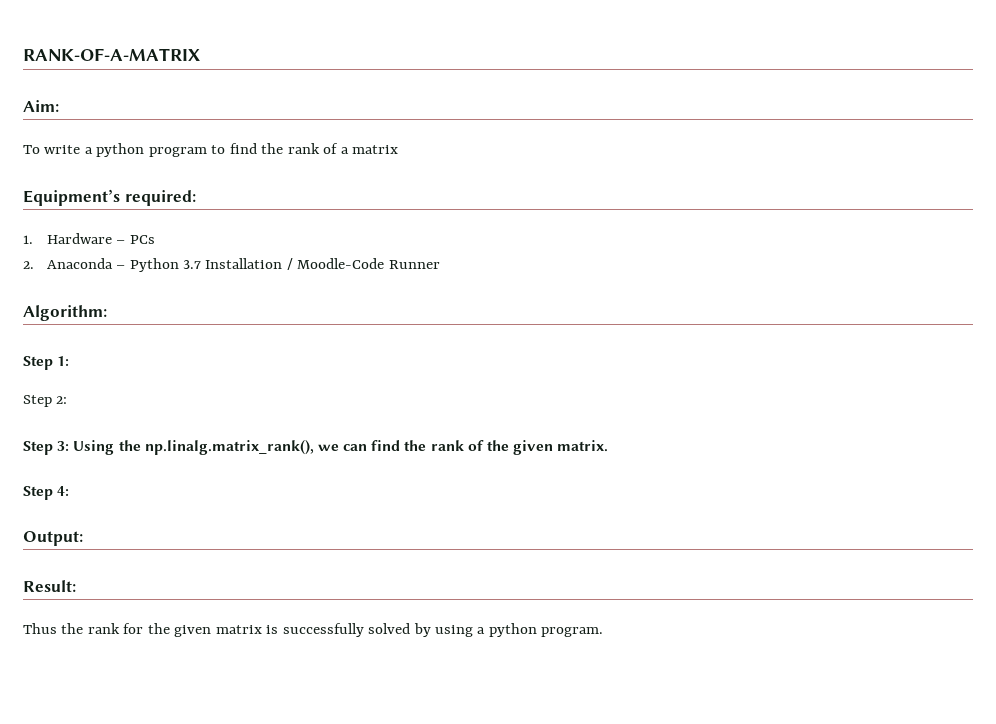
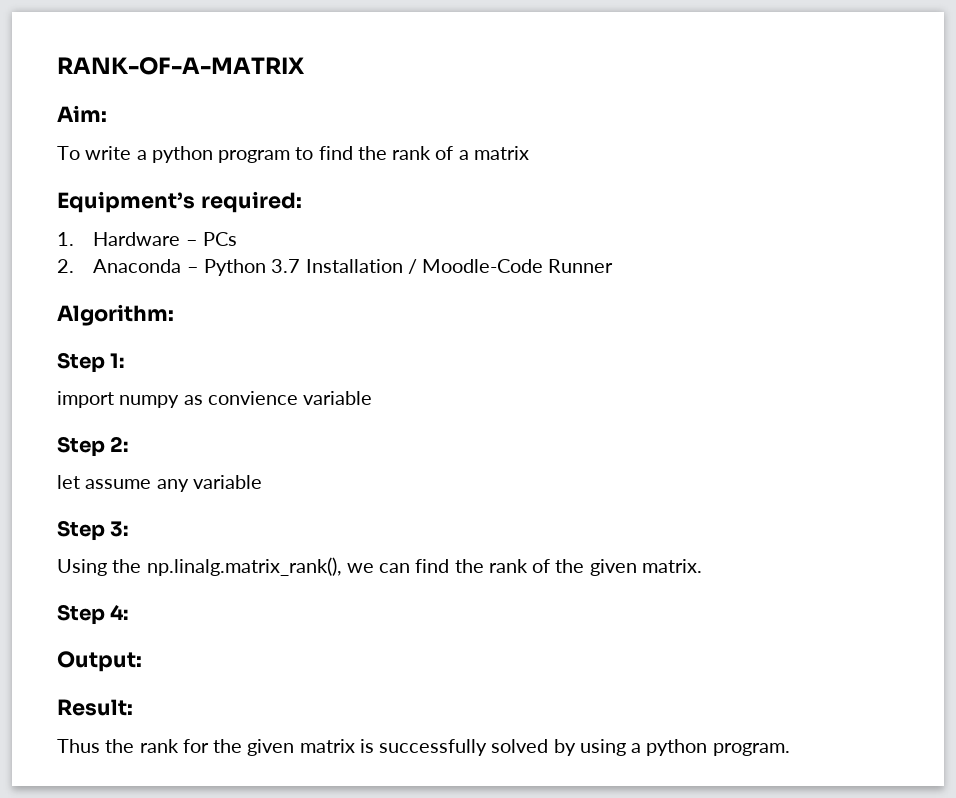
+ import numpy as convience variable
  Step 2:
+ let assume any variable
- Step 3: Using the np.linalg.matrix_rank(), we can find the rank of the given matrix.
+ Step 3:
+ Using the np.linalg.matrix_rank(), we can find the rank of the given matrix.

